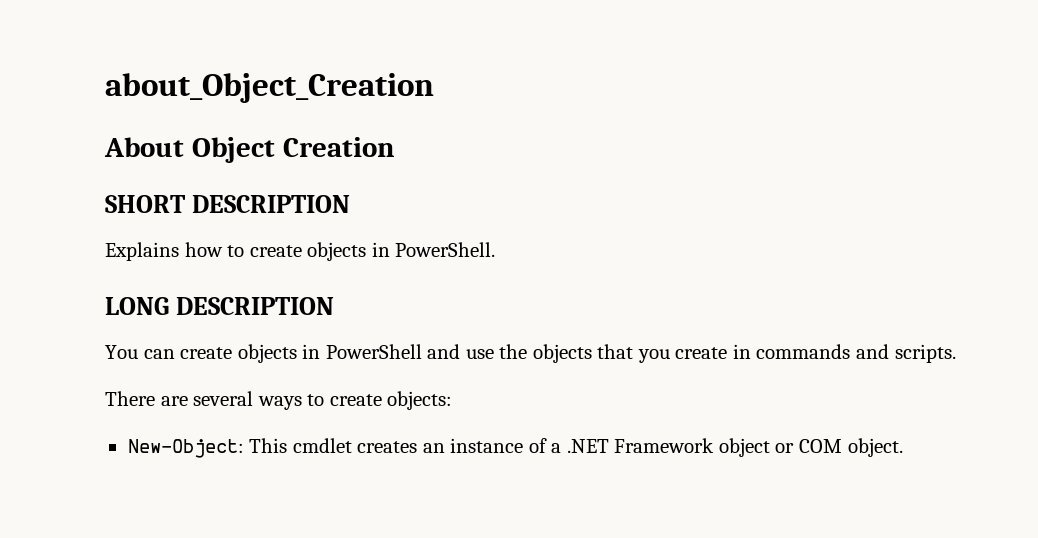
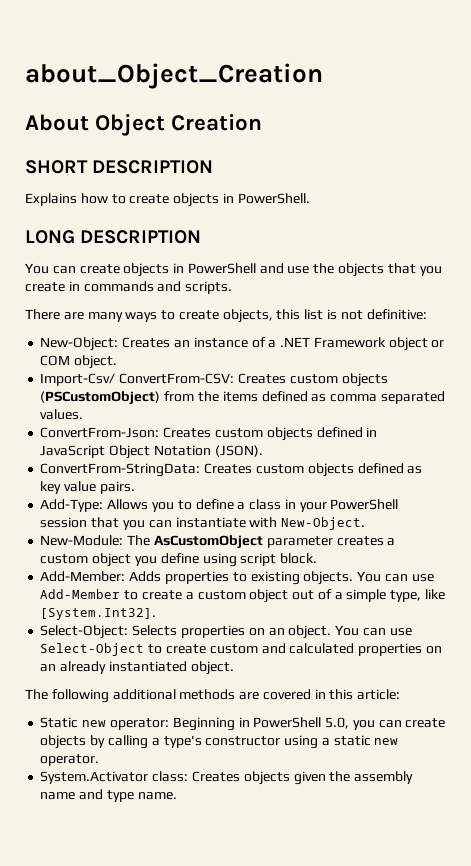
- There are several ways to create objects:
- New-Object: This cmdlet creates an instance of a .NET Framework object or COM object.
+ There are many ways to create objects, this list is not definitive:
+ New-Object: Creates an instance of a .NET Framework object or COM object.
+ Import-Csv/ ConvertFrom-CSV: Creates custom objects (PSCustomObject) from the items defined as comma separated values.
+ ConvertFrom-Json: Creates custom objects defined in JavaScript Object Notation (JSON).
+ ConvertFrom-StringData: Creates custom objects defined as key value pairs.
+ Add-Type: Allows you to define a class in your PowerShell session that you can instantiate with New-Object.
+ New-Module: The AsCustomObject parameter creates a custom object you define using script block.
+ Add-Member: Adds properties to existing objects. You can use Add-Member to create a custom object out of a simple type, like [System.Int32].
+ Select-Object: Selects properties on an object. You can use Select-Object to create custom and calculated properties on an already instantiated object.
+ The following additional methods are covered in this article:
+ Static new operator: Beginning in PowerShell 5.0, you can create objects by calling a type's constructor using a static new operator.
+ System.Activator class: Creates objects given the assembly name and type name.

